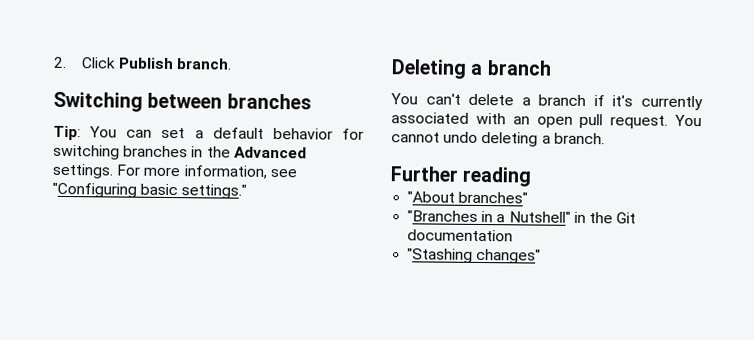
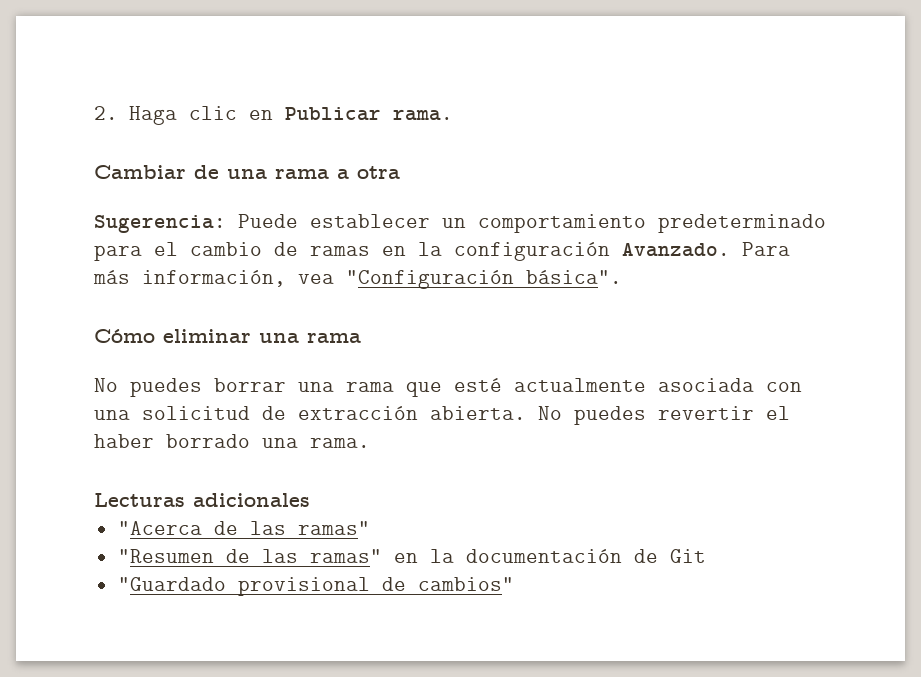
- 2. Click Publish branch.
- Switching between branches
- Tip: You can set a default behavior for switching branches in the Advanced settings. For more information, see "Configuring basic settings."
- Deleting a branch
- You can't delete a branch if it's currently associated with an open pull request. You cannot undo deleting a branch.
- Further reading
- "About branches"
- "Branches in a Nutshell" in the Git documentation
- "Stashing changes"
+ 2. Haga clic en Publicar rama.
+ Cambiar de una rama a otra
+ Sugerencia: Puede establecer un comportamiento predeterminado para el cambio de ramas en la configuración Avanzado. Para más información, vea "Configuración básica".
+ Cómo eliminar una rama
+ No puedes borrar una rama que esté actualmente asociada con una solicitud de extracción abierta. No puedes revertir el haber borrado una rama.
+ Lecturas adicionales
+ "Acerca de las ramas"
+ "Resumen de las ramas" en la documentación de Git
+ "Guardado provisional de cambios"

